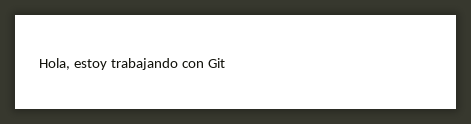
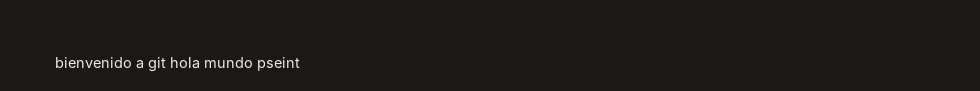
- Hola, estoy trabajando con Git
+ bienvenido a git hola mundo pseint

